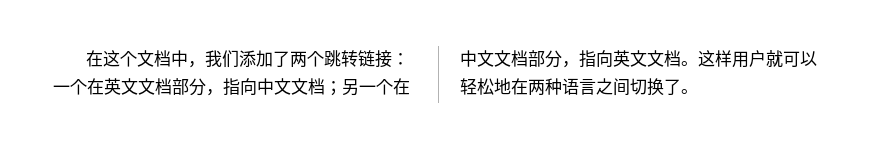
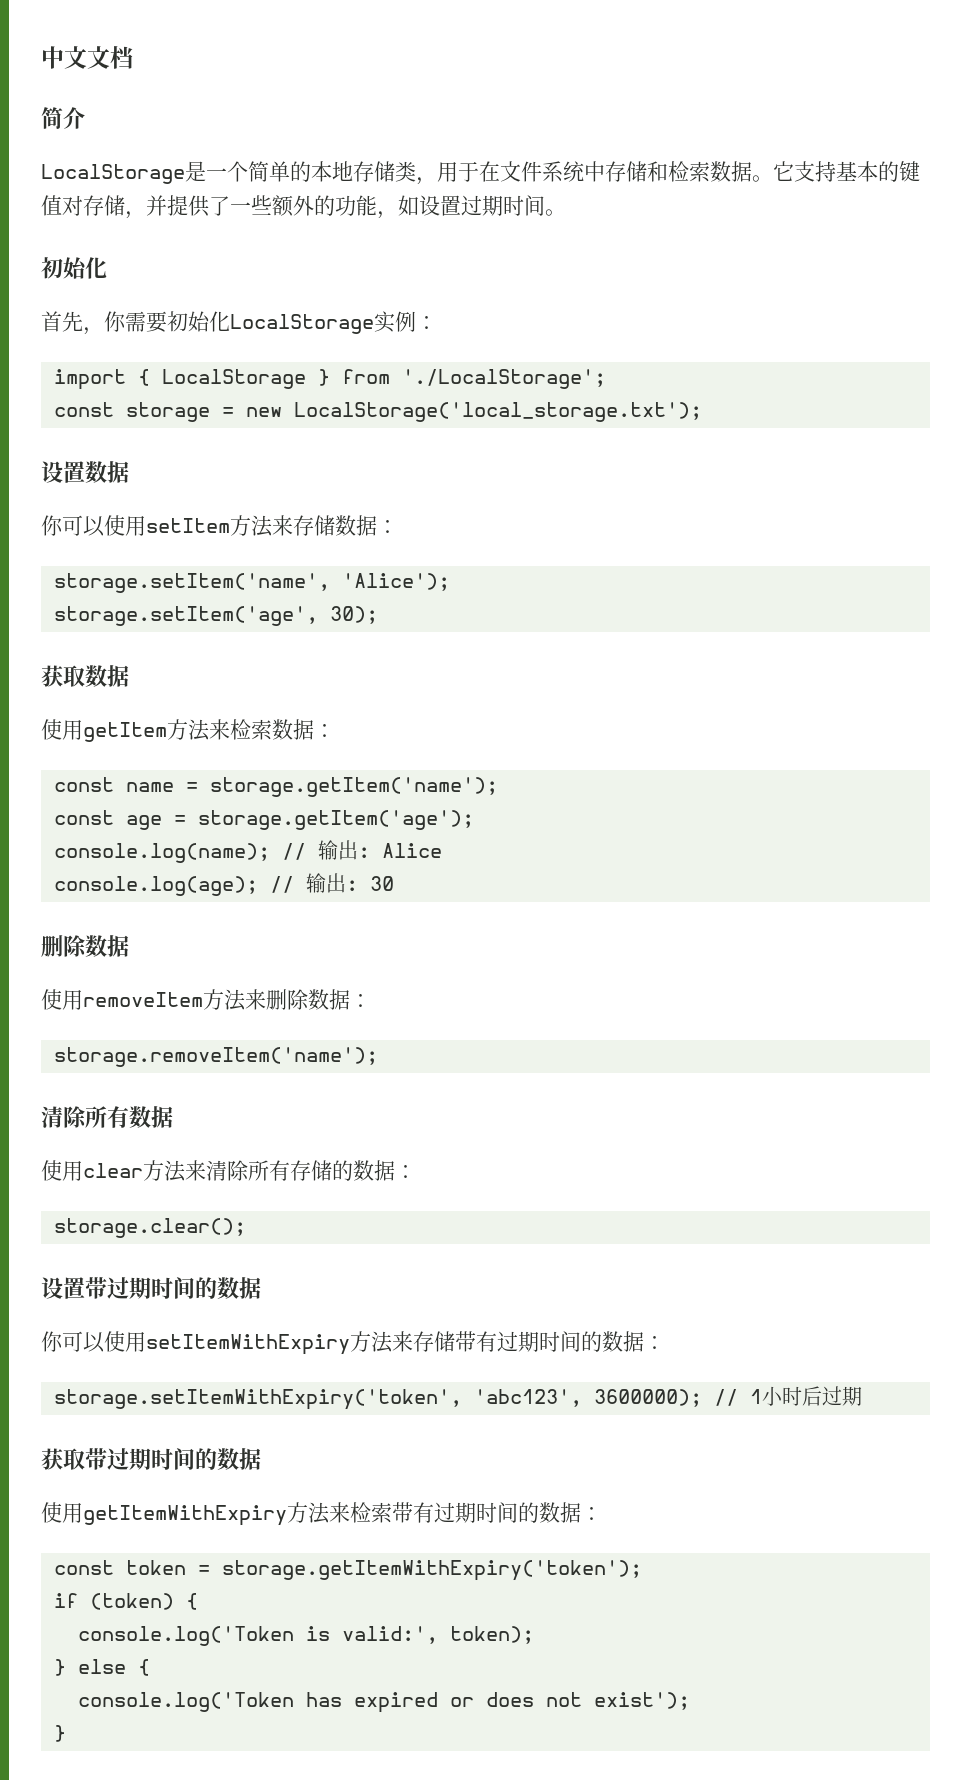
- 在这个文档中，我们添加了两个跳转链接：一个在英文文档部分，指向中文文档；另一个在中文文档部分，指向英文文档。这样用户就可以轻松地在两种语言之间切换了。
+ 中文文档
+ 简介
+ LocalStorage是一个简单的本地存储类，用于在文件系统中存储和检索数据。它支持基本的键值对存储，并提供了一些额外的功能，如设置过期时间。
+ 初始化
+ 首先，你需要初始化LocalStorage实例：
+ import { LocalStorage } from './LocalStorage';
+ const storage = new LocalStorage('local_storage.txt');
+ 设置数据
+ 你可以使用setItem方法来存储数据：
+ storage.setItem('name', 'Alice');
+ storage.setItem('age', 30);
+ 获取数据
+ 使用getItem方法来检索数据：
+ const name = storage.getItem('name');
+ const age = storage.getItem('age');
+ console.log(name); // 输出: Alice
+ console.log(age); // 输出: 30
+ 删除数据
+ 使用removeItem方法来删除数据：
+ storage.removeItem('name');
+ 清除所有数据
+ 使用clear方法来清除所有存储的数据：
+ storage.clear();
+ 设置带过期时间的数据
+ 你可以使用setItemWithExpiry方法来存储带有过期时间的数据：
+ storage.setItemWithExpiry('token', 'abc123', 3600000); // 1小时后过期
+ 获取带过期时间的数据
+ 使用getItemWithExpiry方法来检索带有过期时间的数据：
+ const token = storage.getItemWithExpiry('token');
+ if (token) {
+ console.log('Token is valid:', token);
+ } else {
+ console.log('Token has expired or does not exist');
+ }

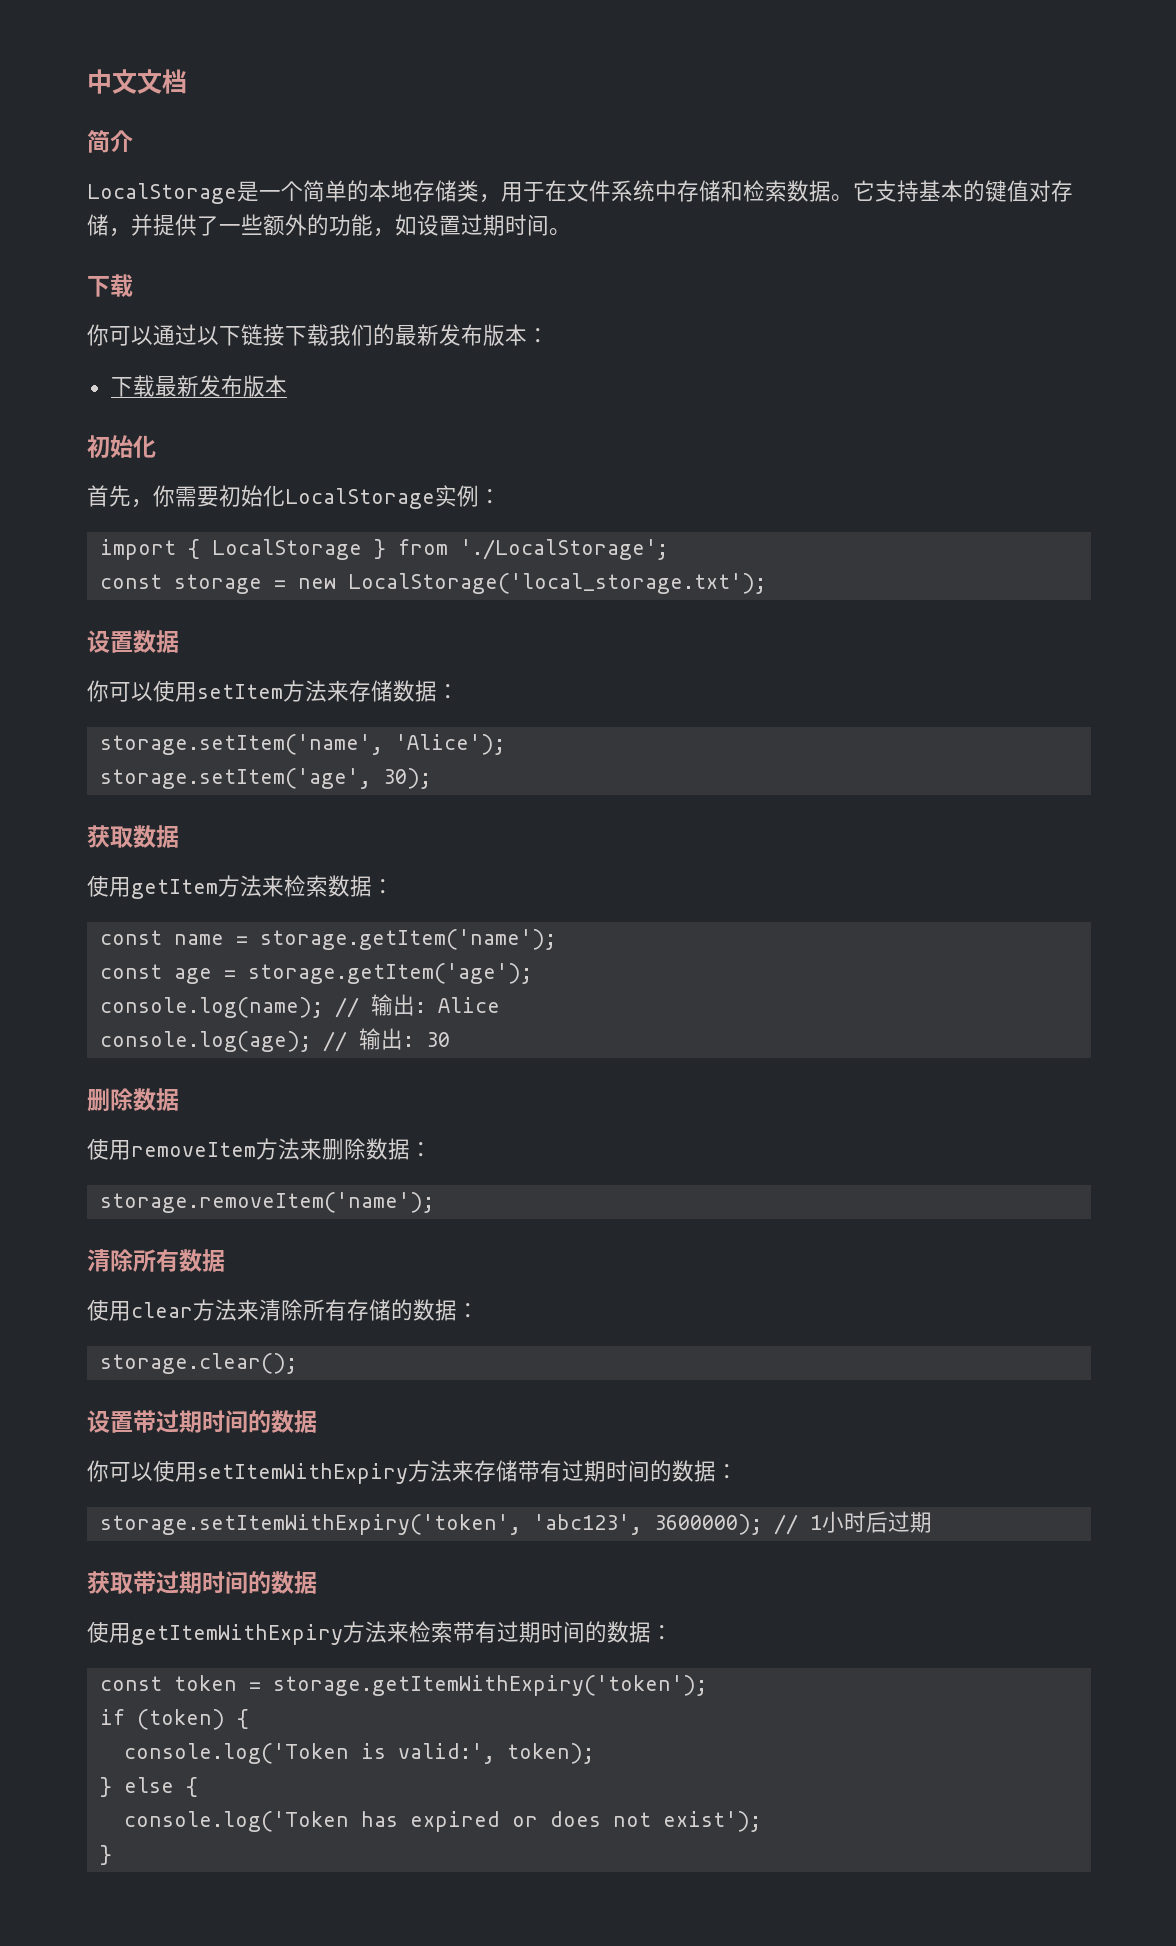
  它支持基本的键值对存储，并提供了一些额外的功能，如设置过期时间。
+ 下载
+ 你可以通过以下链接下载我们的最新发布版本：
+ 下载最新发布版本

